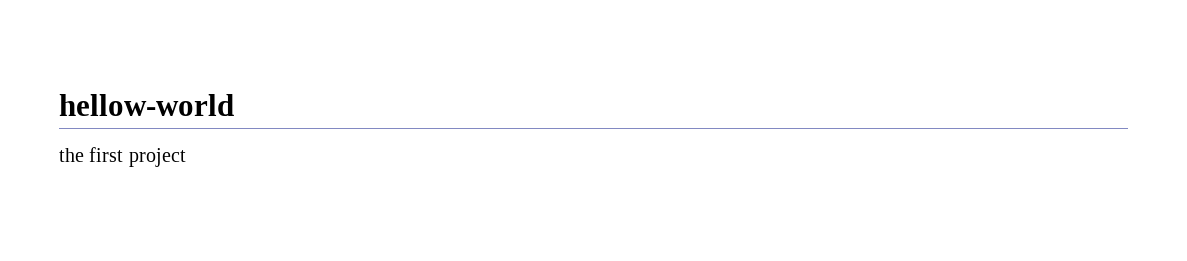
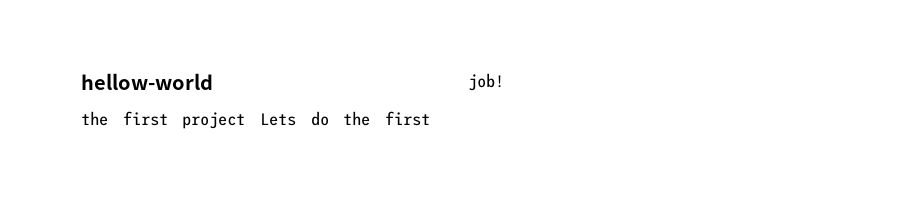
- the first project
+ the first project Lets do the first job!

